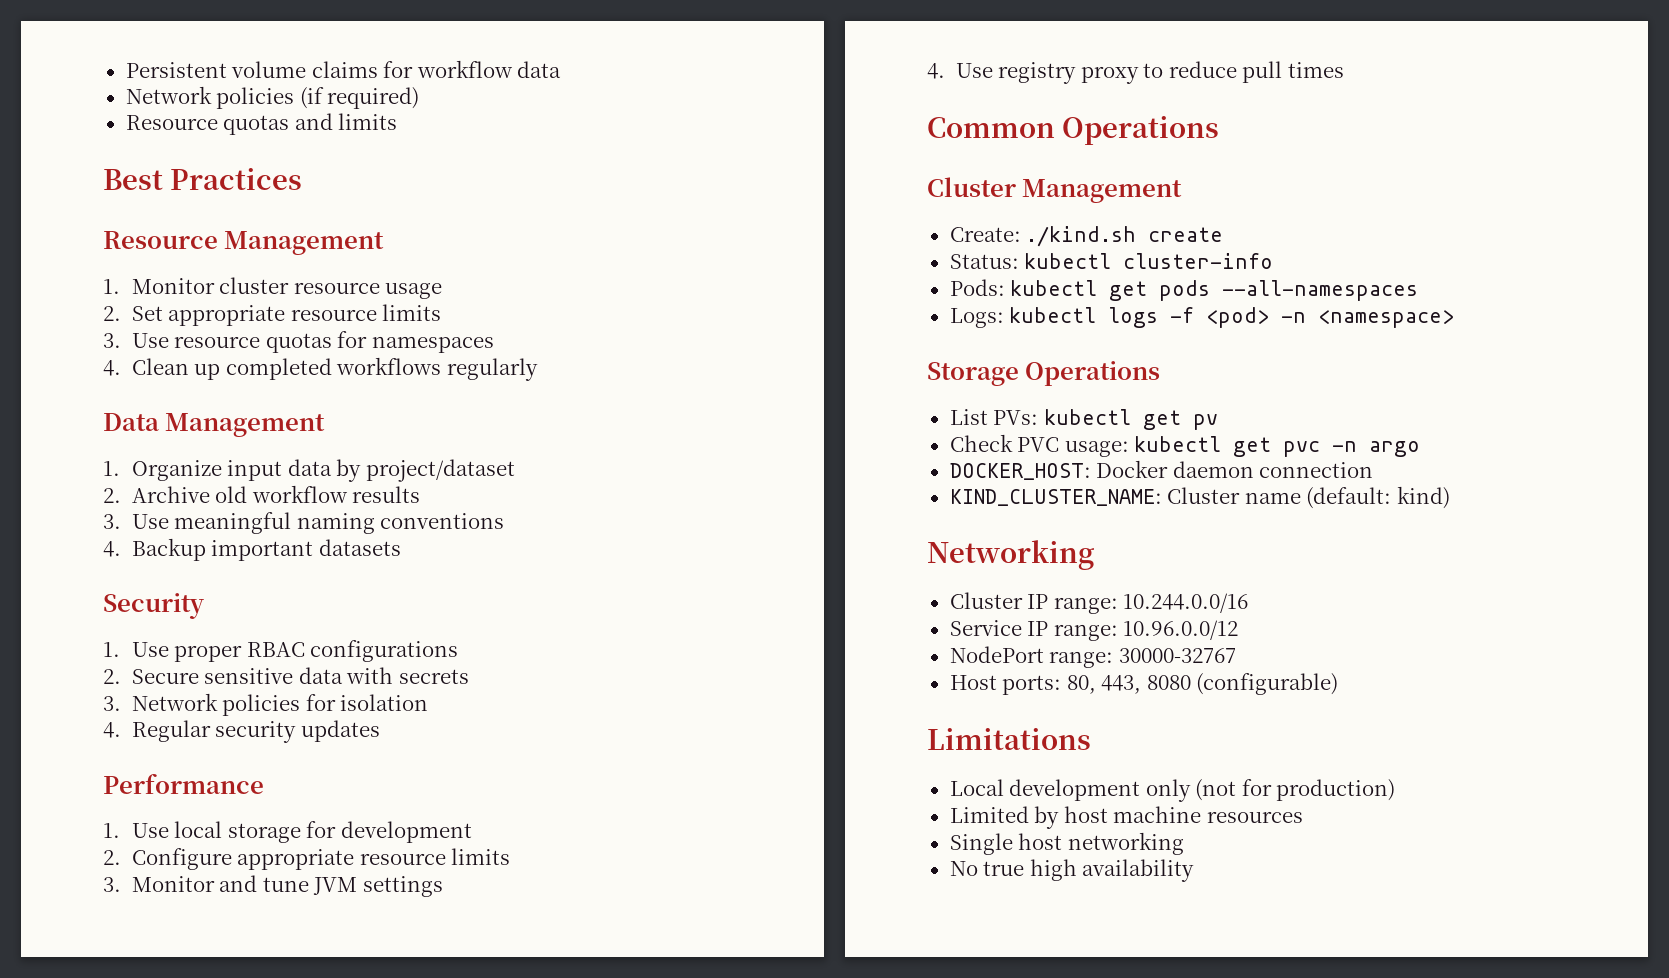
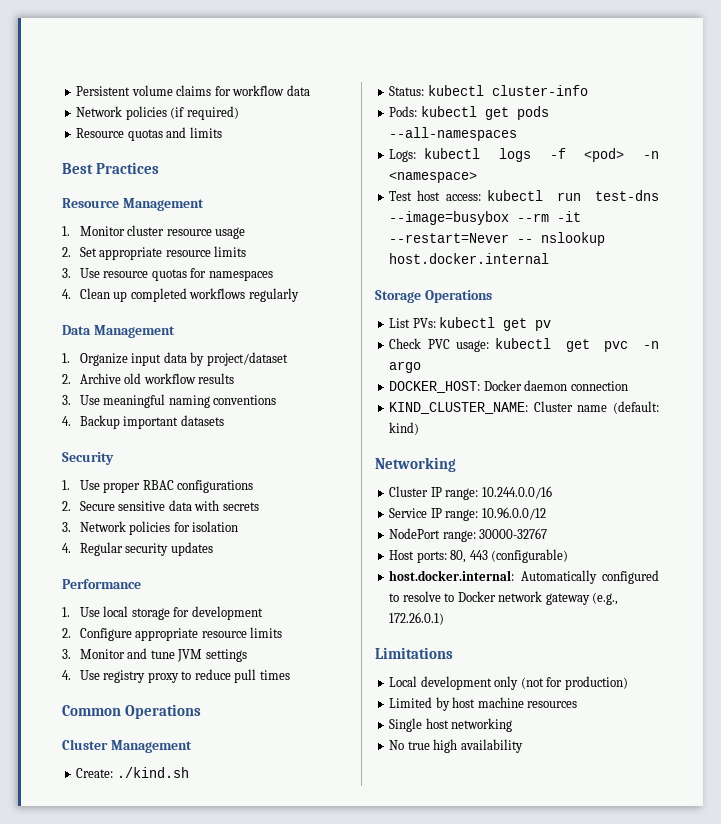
- Create: ./kind.sh create
+ Create: ./kind.sh
+ Test host access: kubectl run test-dns --image=busybox --rm -it --restart=Never -- nslookup host.docker.internal
- Host ports: 80, 443, 8080 (configurable)
+ Host ports: 80, 443 (configurable)
+ host.docker.internal: Automatically configured to resolve to Docker network gateway (e.g., 172.26.0.1)

